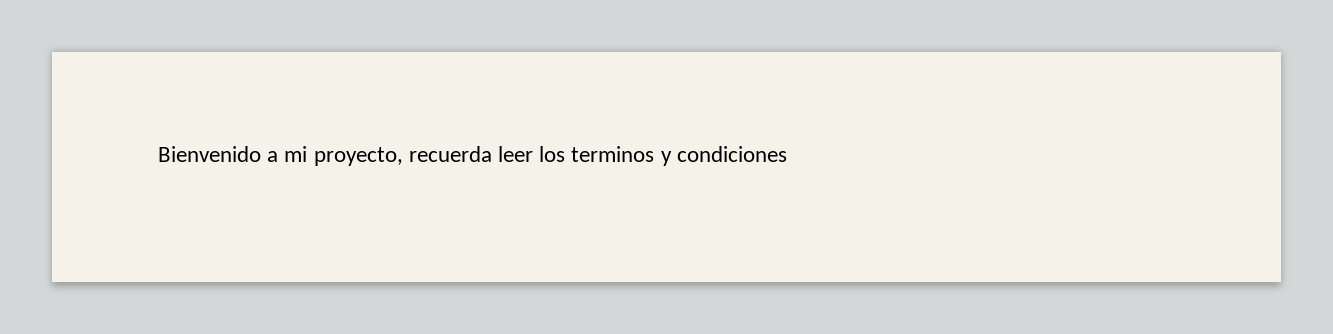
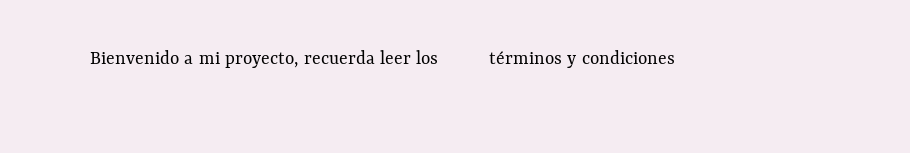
- Bienvenido a mi proyecto, recuerda leer los terminos y condiciones
+ Bienvenido a mi proyecto, recuerda leer los términos y condiciones

